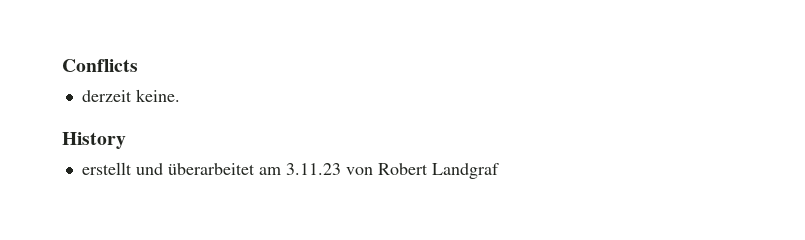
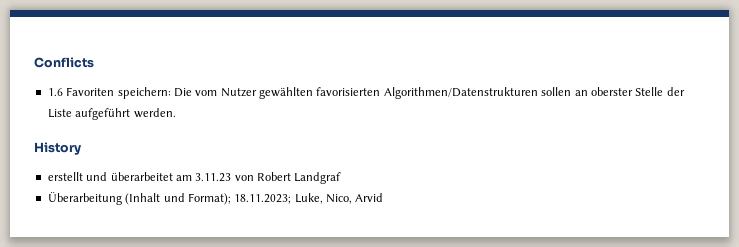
- derzeit keine.
+ 1.6 Favoriten speichern: Die vom Nutzer gewählten favorisierten Algorithmen/Datenstrukturen sollen an oberster Stelle der Liste aufgeführt werden.
+ Überarbeitung (Inhalt und Format); 18.11.2023; Luke, Nico, Arvid

